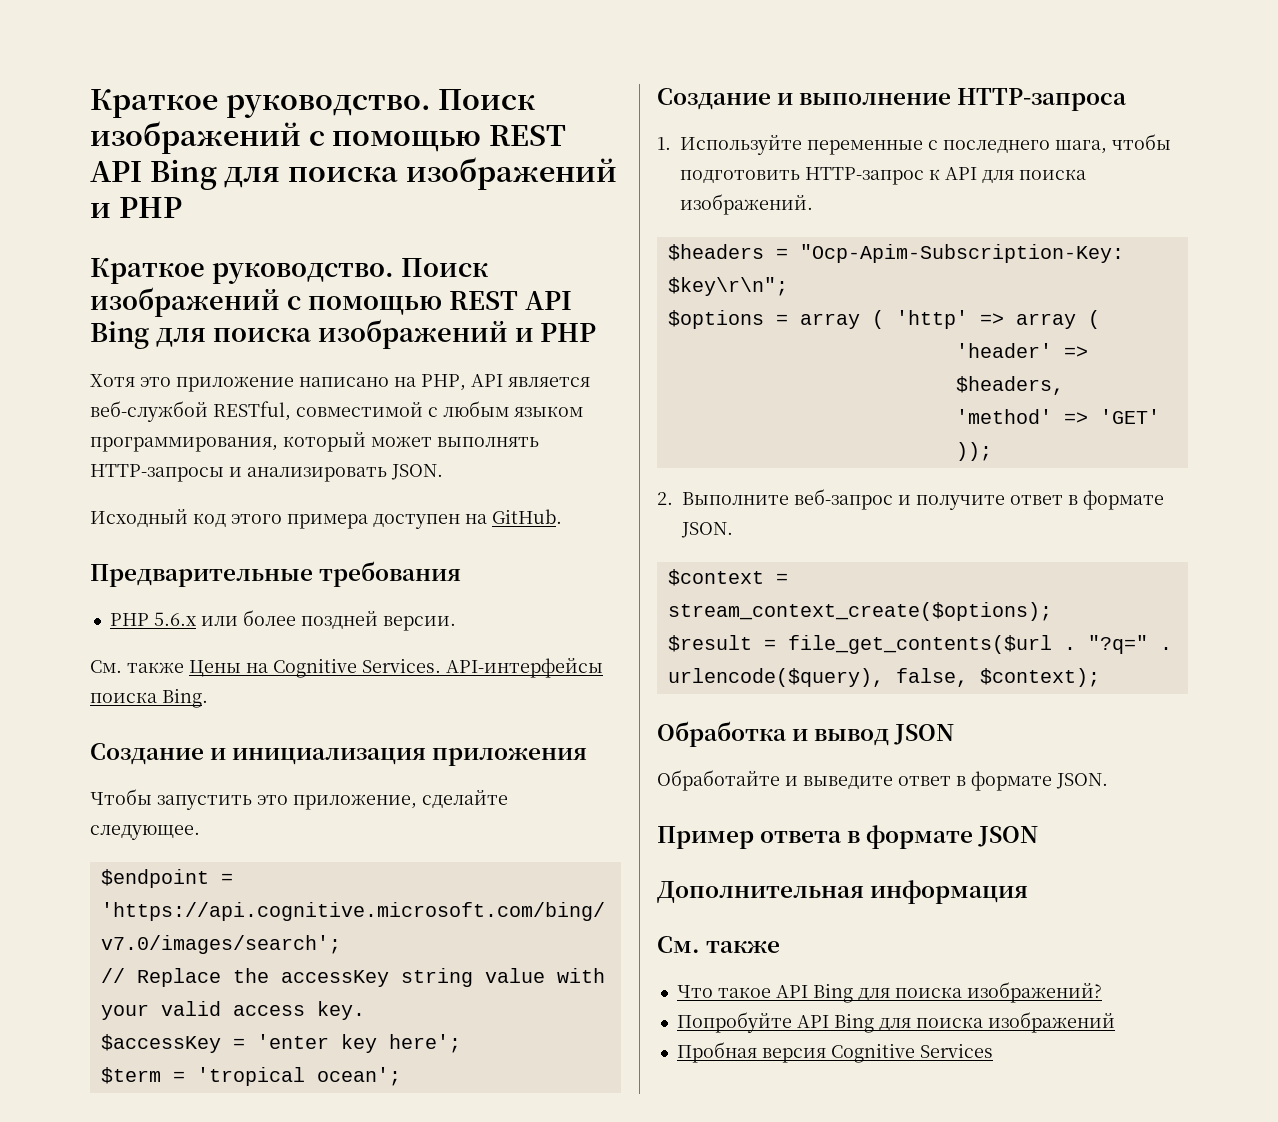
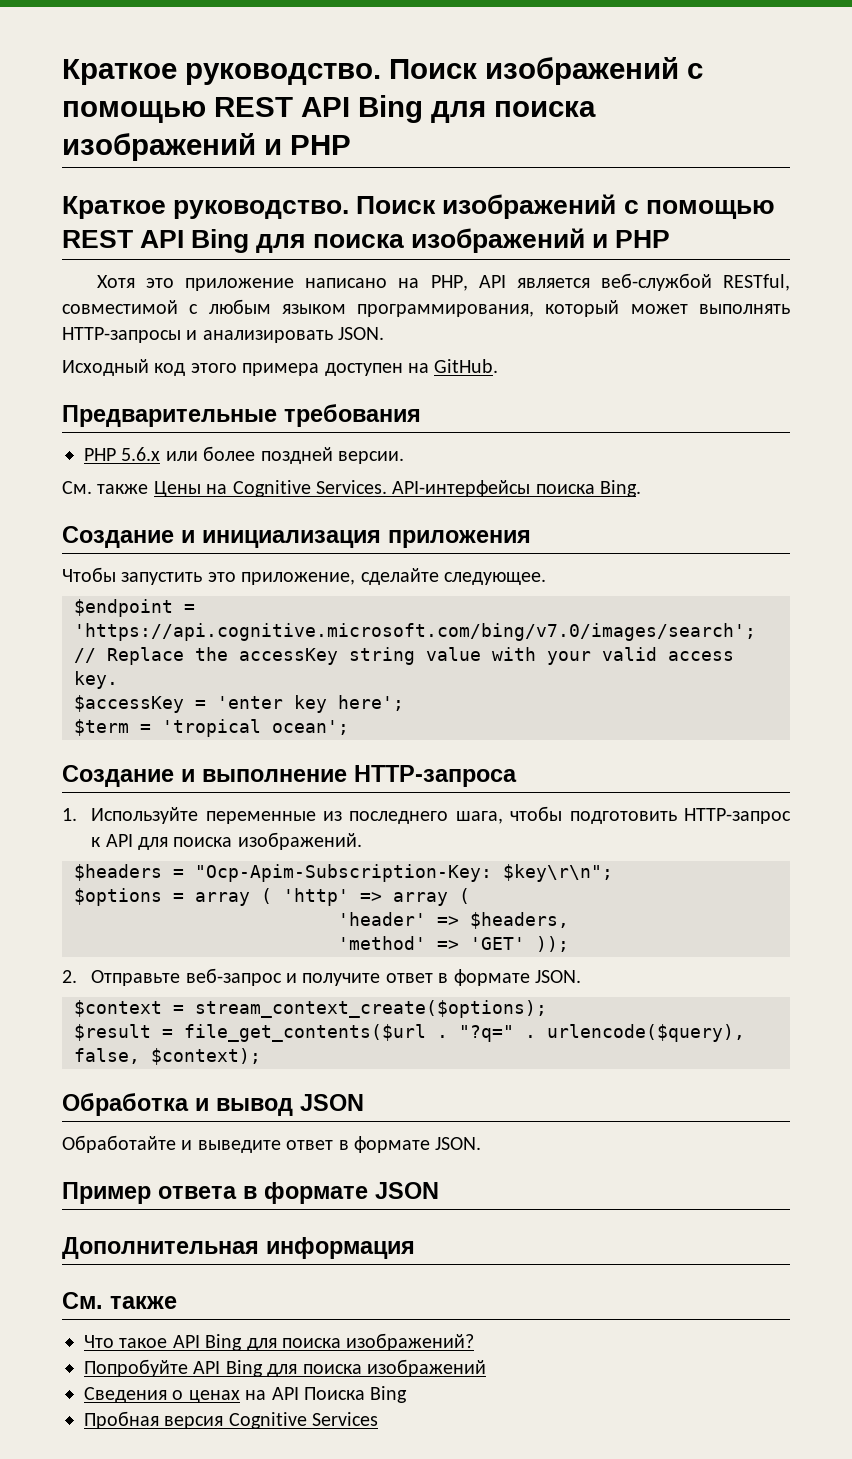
- 1. Используйте переменные с последнего шага, чтобы подготовить HTTP-запрос к API для поиска изображений.
+ 1. Используйте переменные из последнего шага, чтобы подготовить HTTP-запрос к API для поиска изображений.
- 2. Выполните веб-запрос и получите ответ в формате JSON.
+ 2. Отправьте веб-запрос и получите ответ в формате JSON.
+ Сведения о ценах на API Поиска Bing

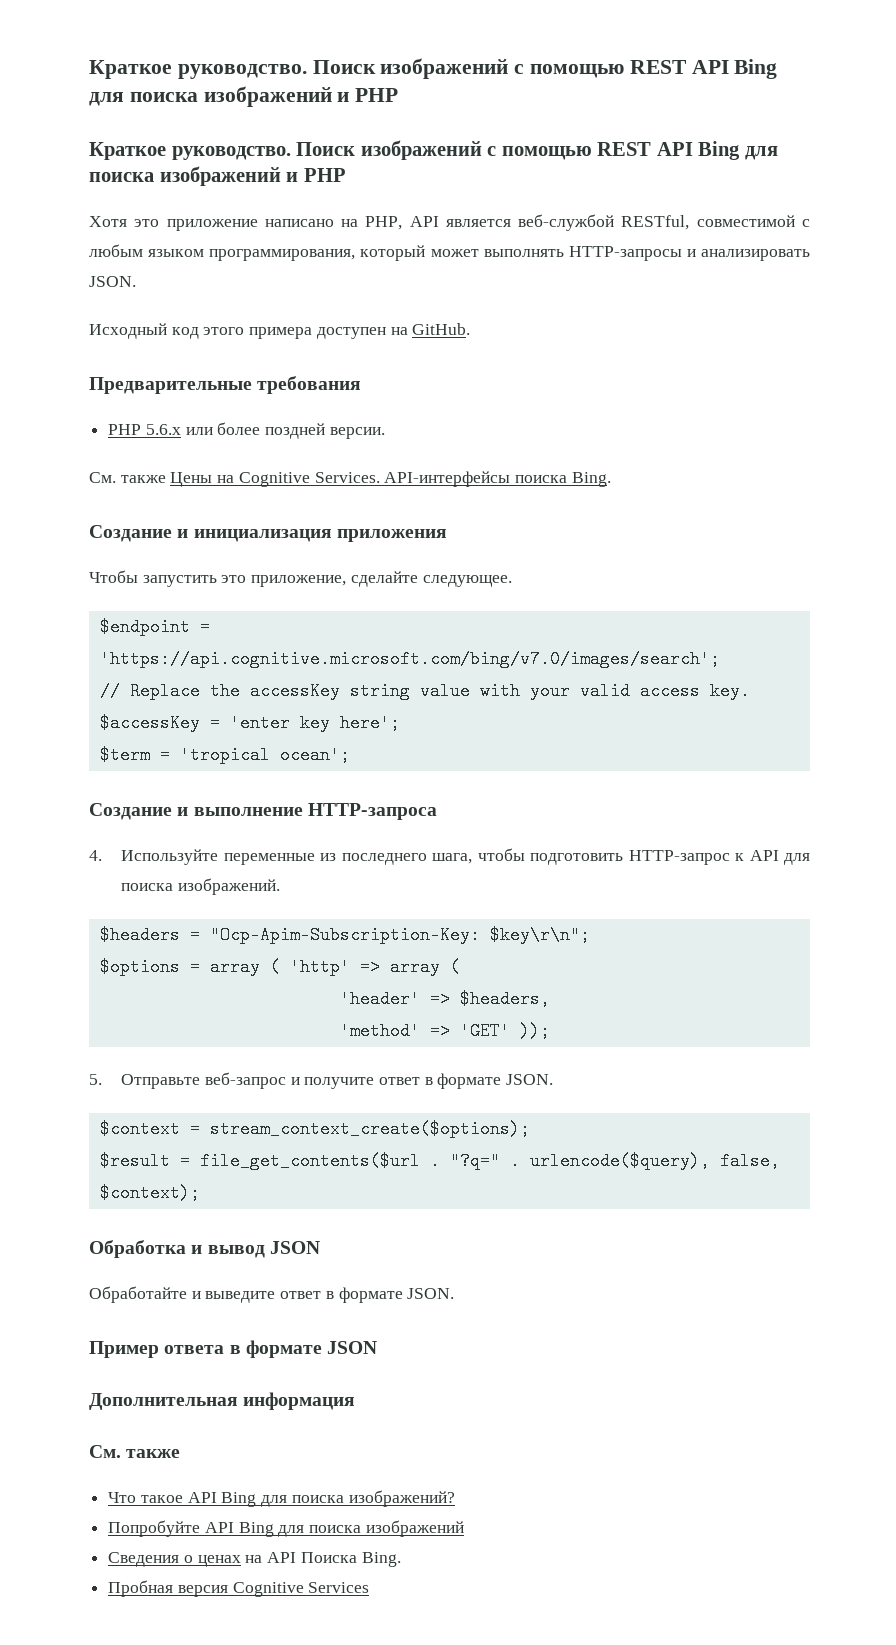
- 1. Используйте переменные из последнего шага, чтобы подготовить HTTP-запрос к API для поиска изображений.
+ 4. Используйте переменные из последнего шага, чтобы подготовить HTTP-запрос к API для поиска изображений.
- 2. Отправьте веб-запрос и получите ответ в формате JSON.
+ 5. Отправьте веб-запрос и получите ответ в формате JSON.
- Сведения о ценах на API Поиска Bing
+ Сведения о ценах на API Поиска Bing.

